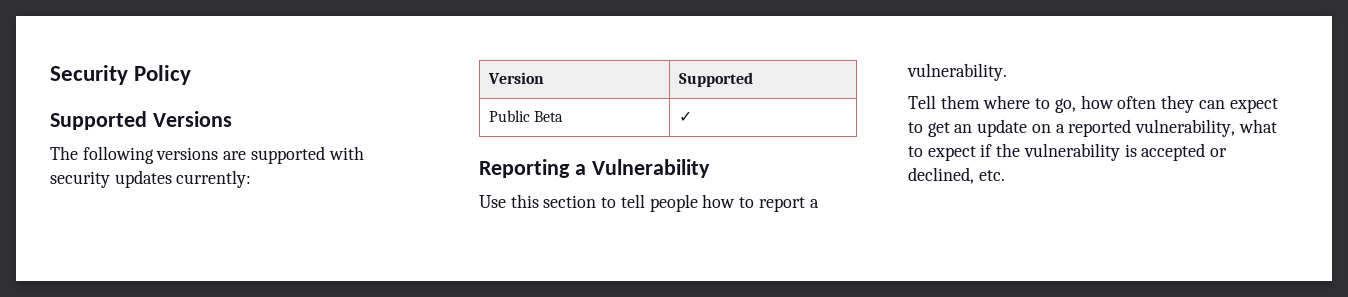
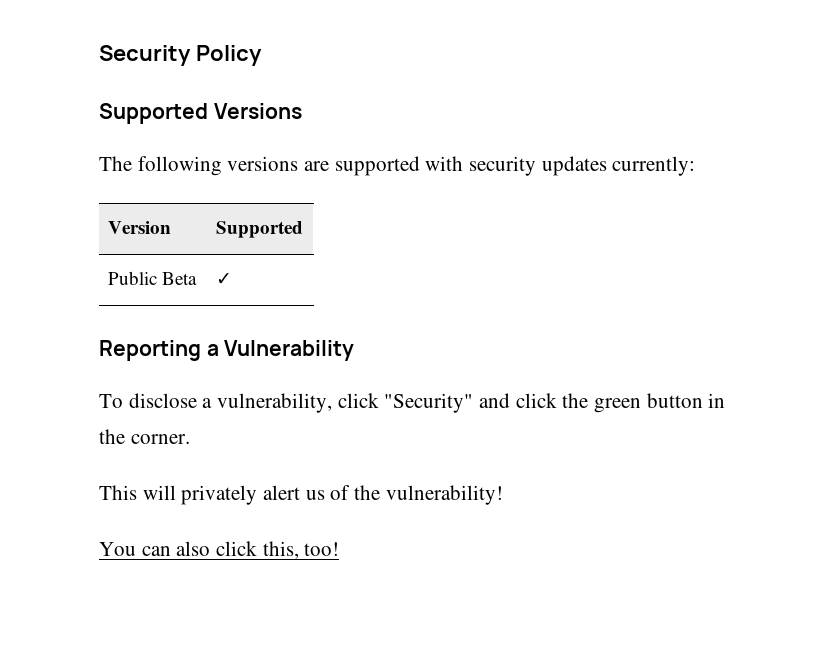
- Use this section to tell people how to report a vulnerability.
- Tell them where to go, how often they can expect to get an update on a reported vulnerability, what to expect if the vulnerability is accepted or declined, etc.
+ To disclose a vulnerability, click "Security" and click the green button in the corner.
+ This will privately alert us of the vulnerability!
+ You can also click this, too!

